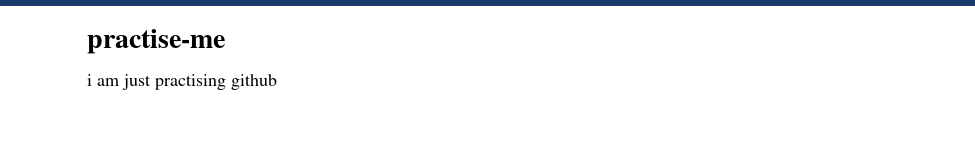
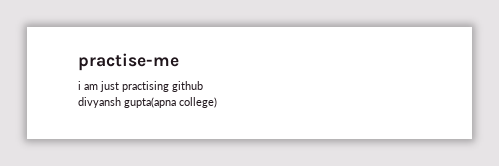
+ divyansh gupta(apna college)

